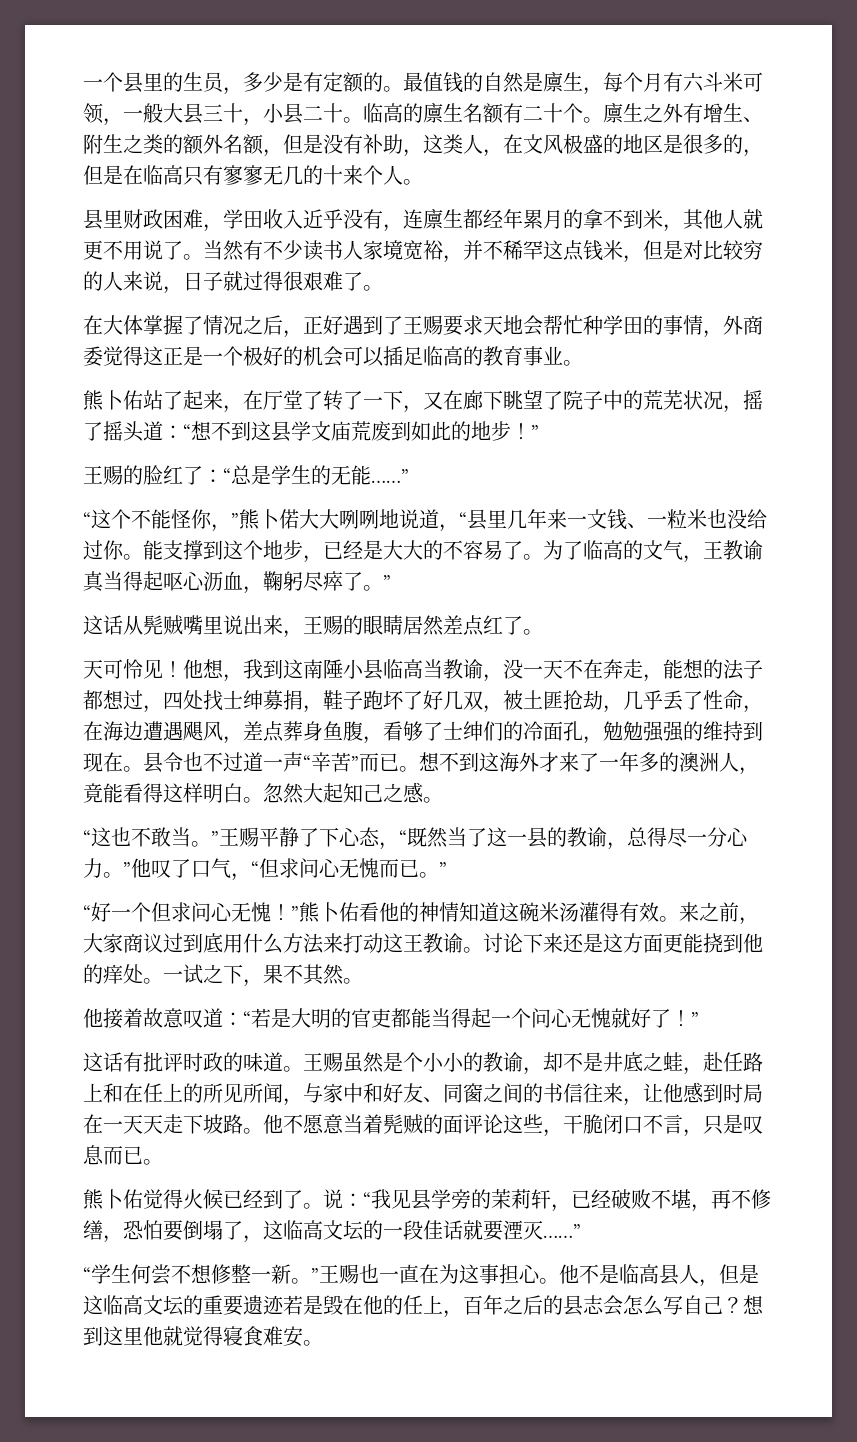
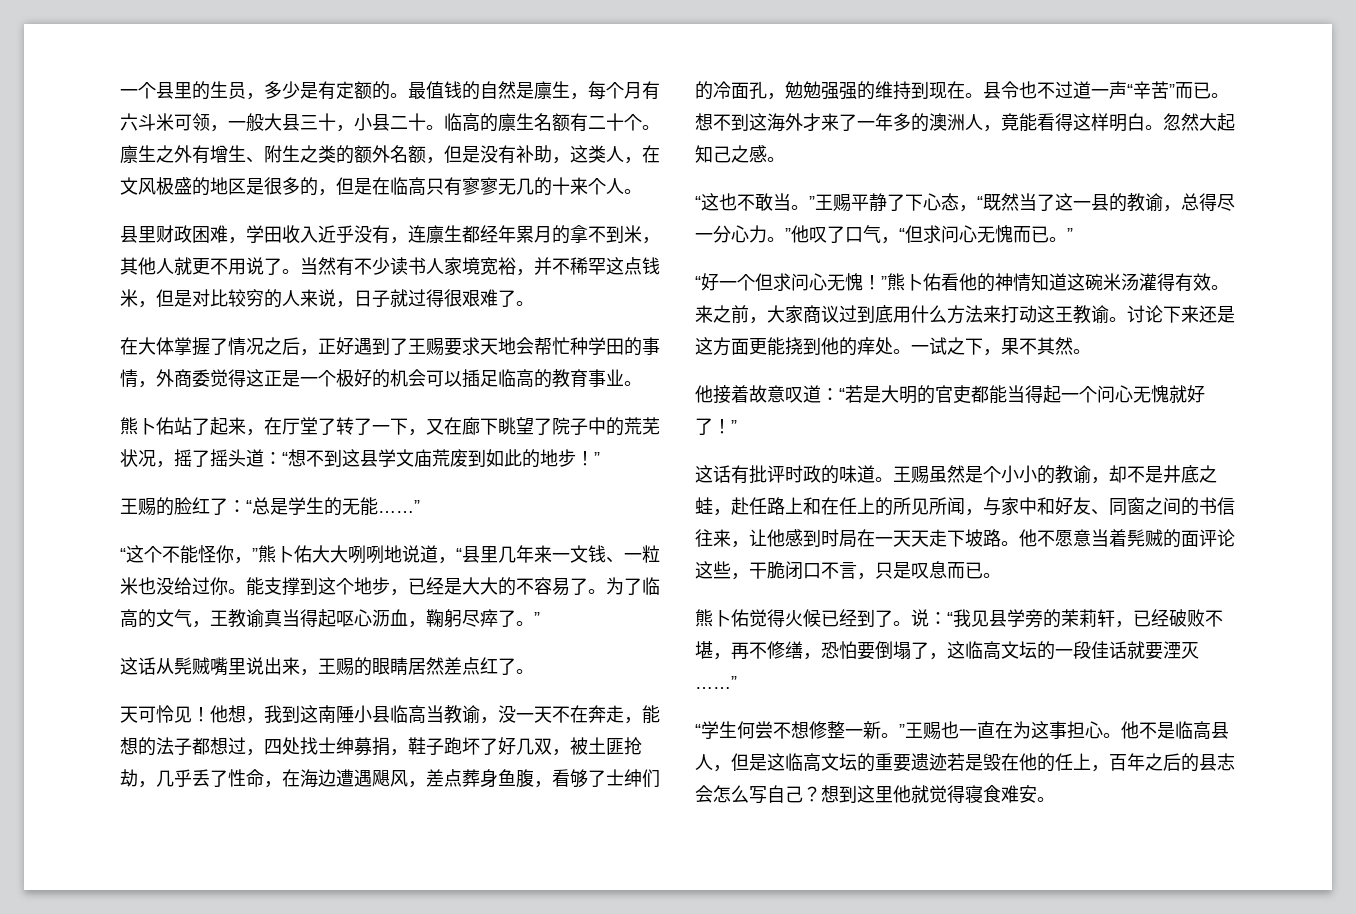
- “这个不能怪你，”熊卜偌大大咧咧地说道，“县里几年来一文钱、一粒米也没给过你。
+ “这个不能怪你，”熊卜佑大大咧咧地说道，“县里几年来一文钱、一粒米也没给过你。

